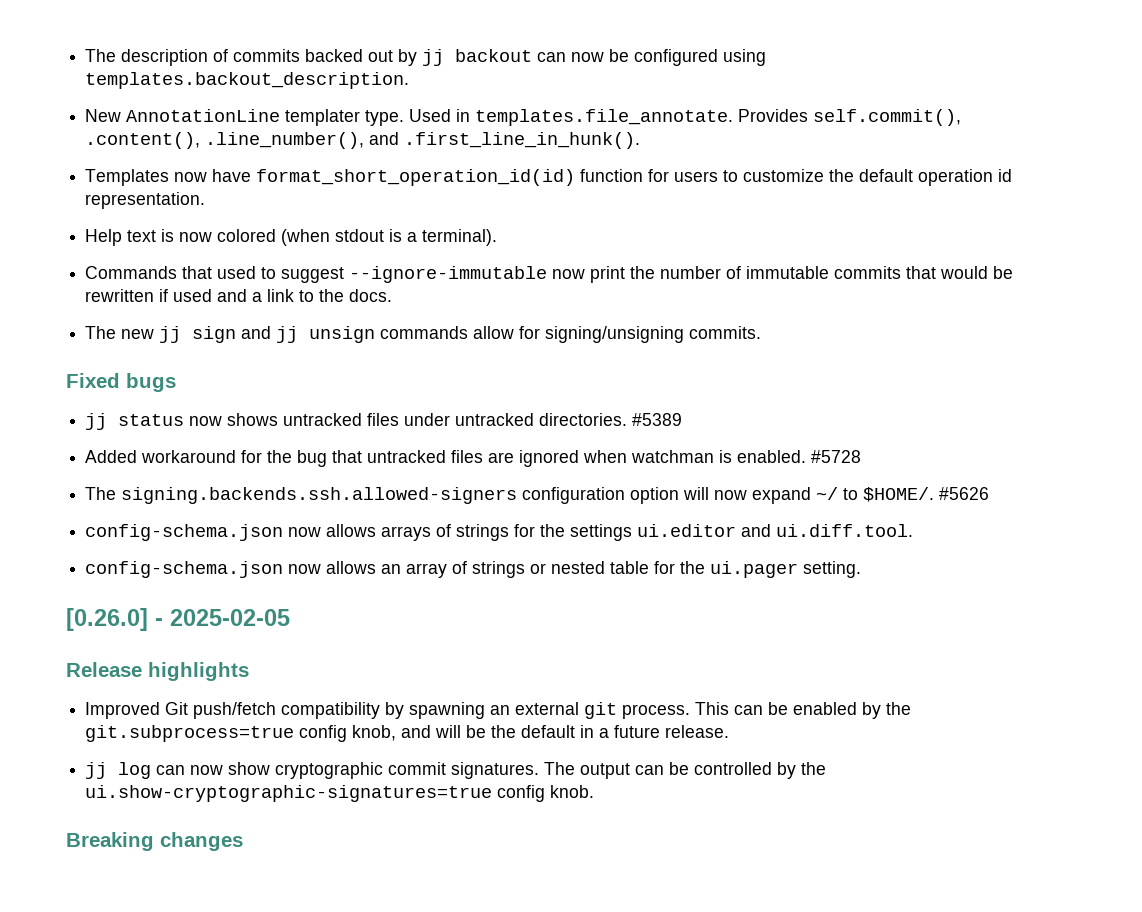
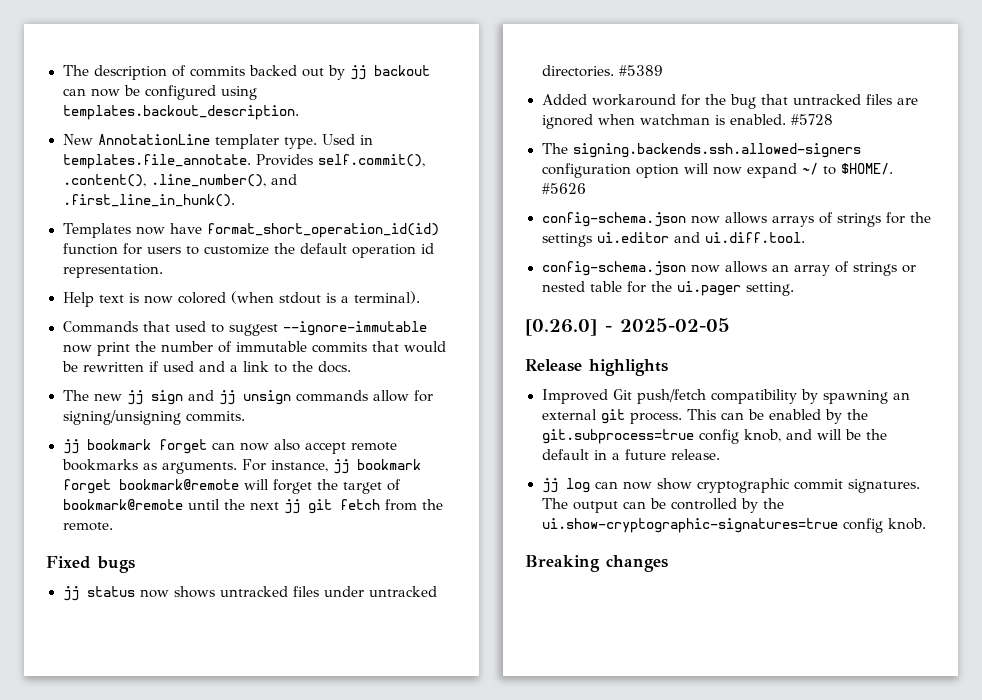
+ jj bookmark forget can now also accept remote bookmarks as arguments. For instance, jj bookmark forget bookmark@remote will forget the target of bookmark@remote until the next jj git fetch from the remote.

